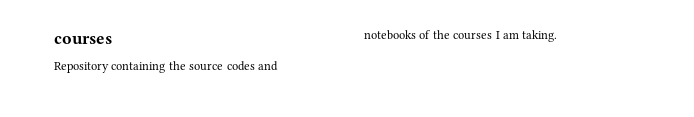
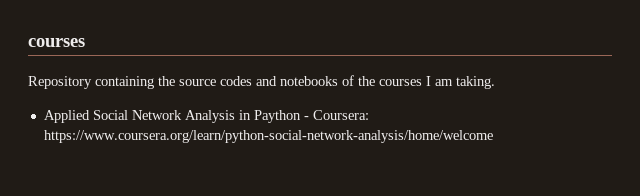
+ Applied Social Network Analysis in Paython - Coursera: https://www.coursera.org/learn/python-social-network-analysis/home/welcome

